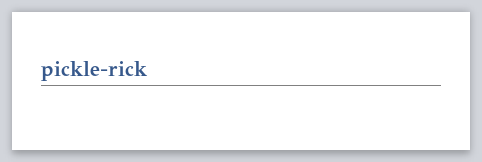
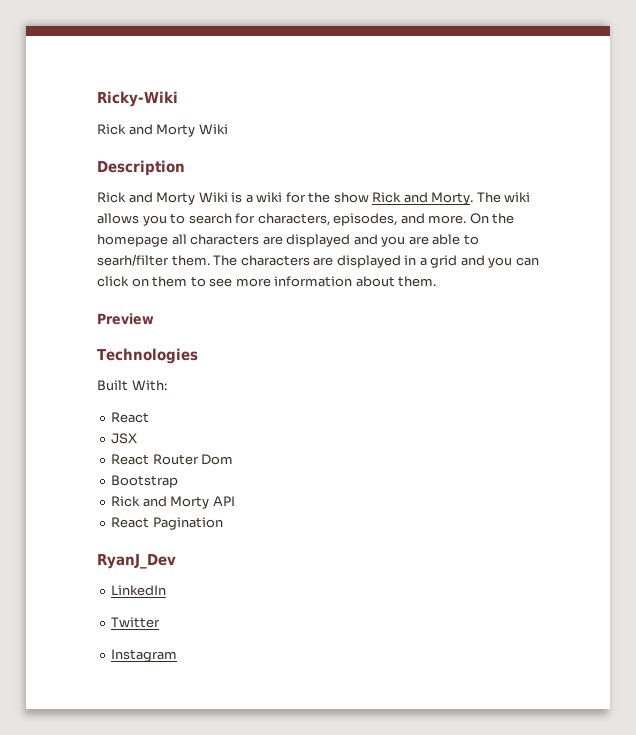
- pickle-rick
+ Ricky-Wiki
+ Rick and Morty Wiki
+ Description
+ Rick and Morty Wiki is a wiki for the show Rick and Morty. The wiki allows you to search for characters, episodes, and more. On the homepage all characters are displayed and you are able to searh/filter them. The characters are displayed in a grid and you can click on them to see more information about them.
+ Preview
+ Technologies
+ Built With:
+ React
+ JSX
+ React Router Dom
+ Bootstrap
+ Rick and Morty API
+ React Pagination
+ RyanJ_Dev
+ LinkedIn
+ Twitter
+ Instagram

